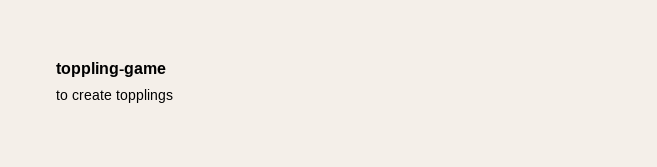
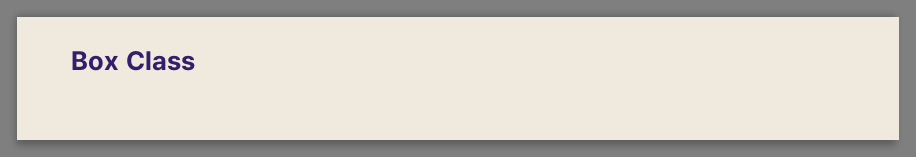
- toppling-game
- to create topplings
+ Box Class

